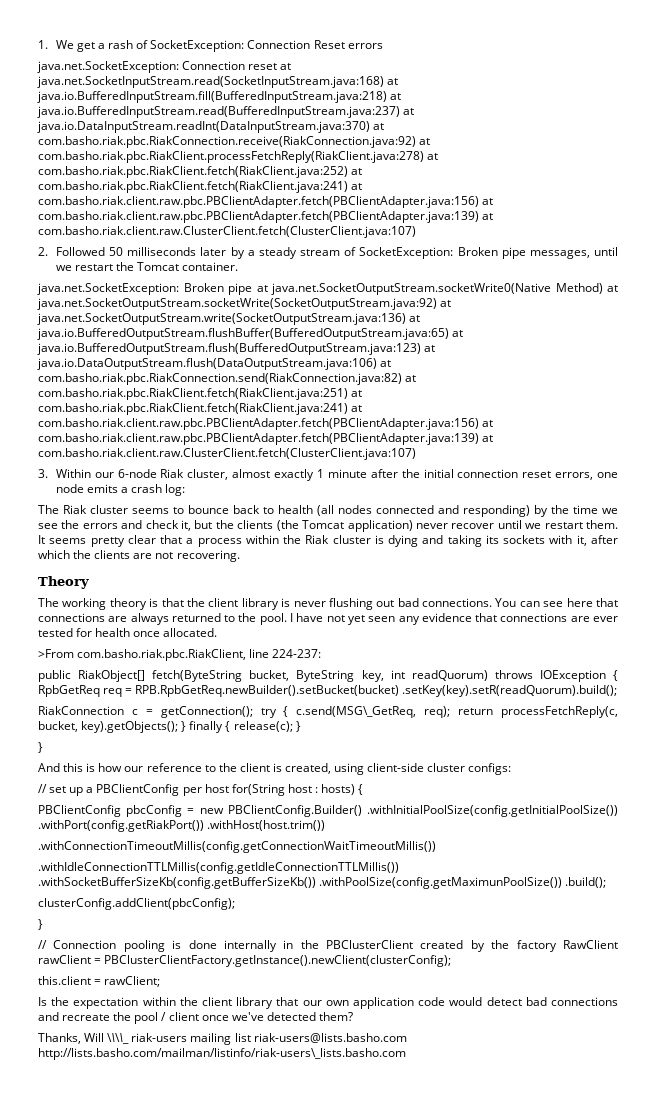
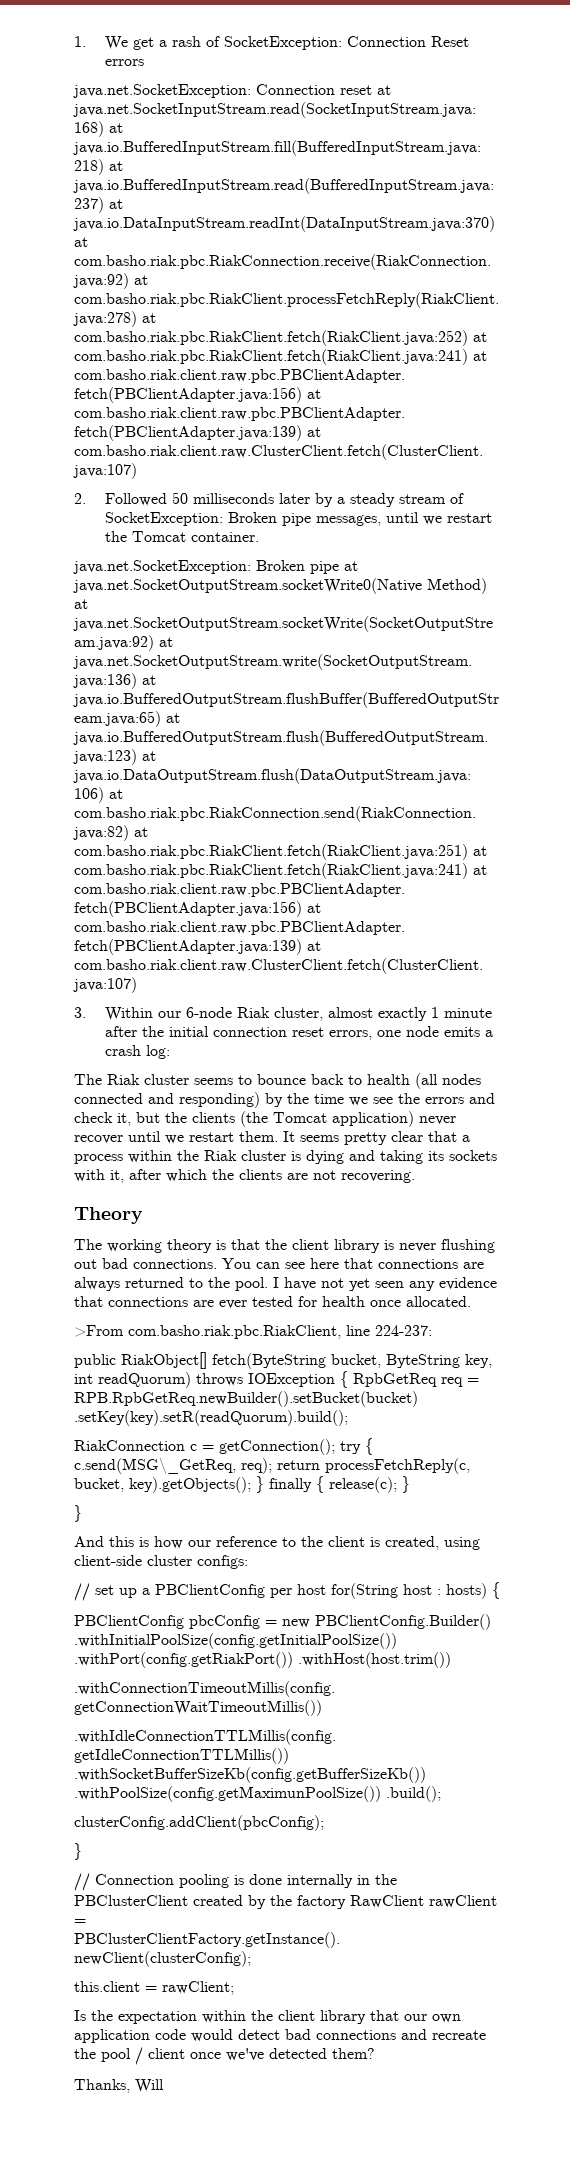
- Thanks, Will \\\\_ riak-users mailing list riak-users@lists.basho.com http://lists.basho.com/mailman/listinfo/riak-users\_lists.basho.com
+ Thanks, Will

